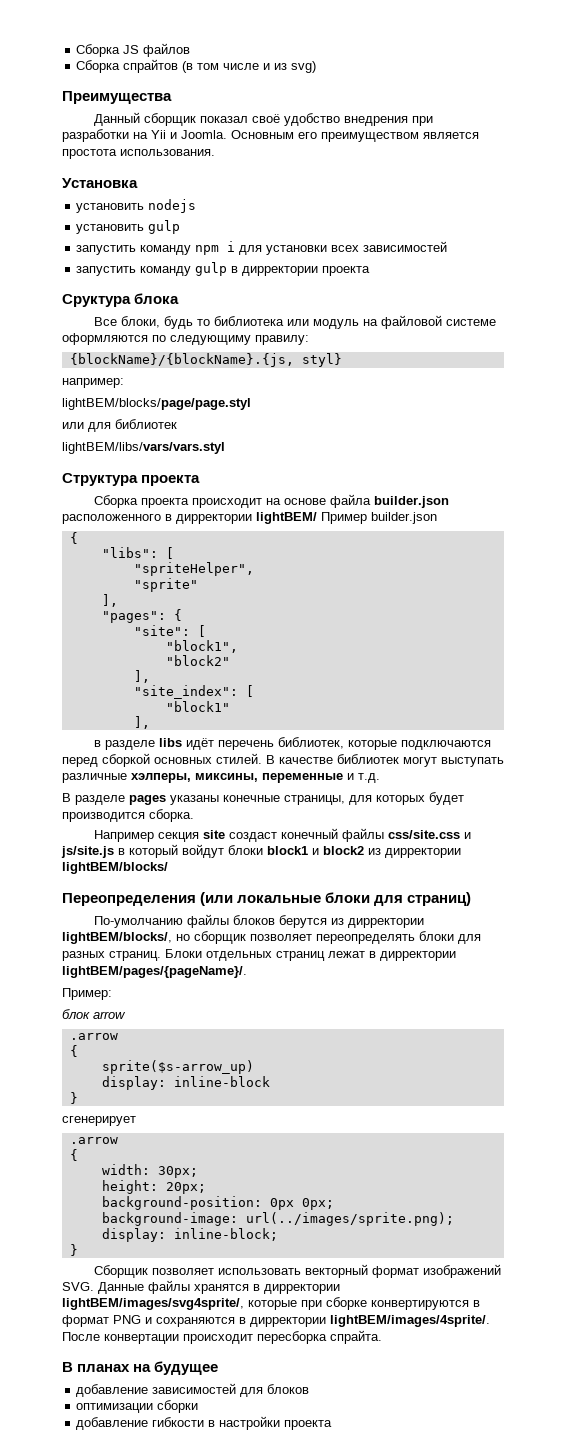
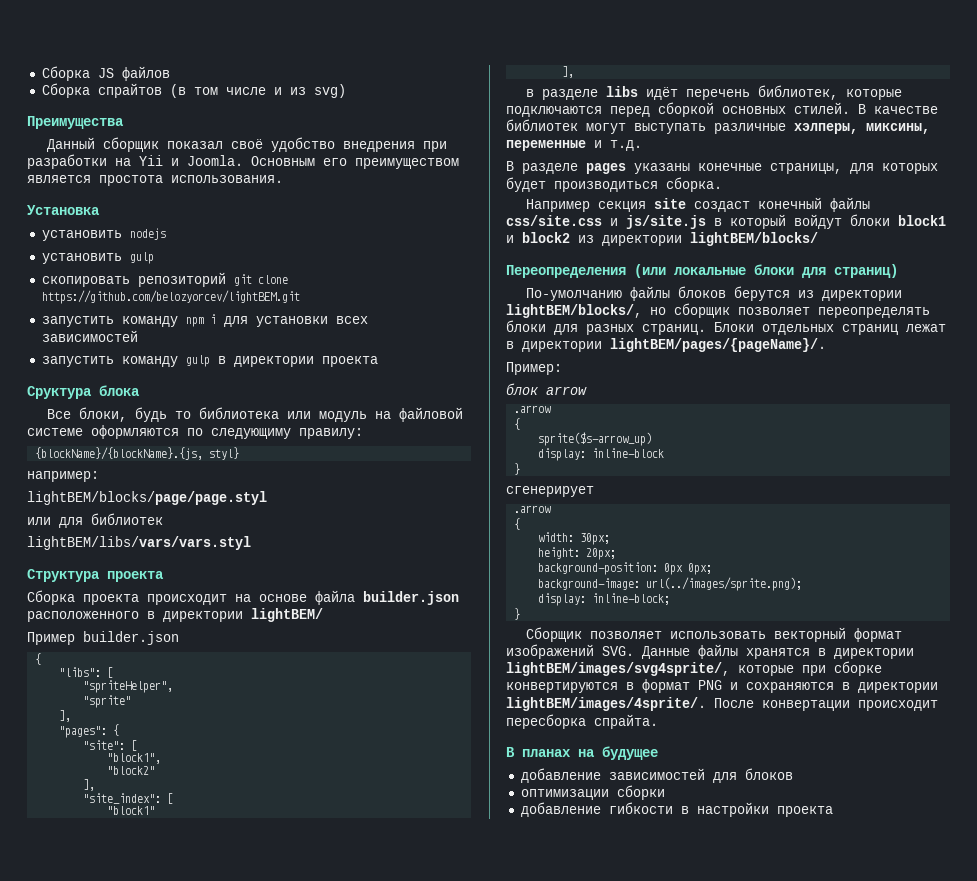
+ скопировать репозиторий git clone https://github.com/belozyorcev/lightBEM.git
- запустить команду gulp в дирректории проекта
+ запустить команду gulp в директории проекта
- Сборка проекта происходит на основе файла builder.json расположенного в дирректории lightBEM/ Пример builder.json
+ Сборка проекта происходит на основе файла builder.json расположенного в директории lightBEM/
+ Пример builder.json
- В разделе pages указаны конечные страницы, для которых будет производится сборка.
+ В разделе pages указаны конечные страницы, для которых будет производиться сборка.
- Например секция site создаст конечный файлы css/site.css и js/site.js в который войдут блоки block1 и block2 из дирректории lightBEM/blocks/
+ Например секция site создаст конечный файлы css/site.css и js/site.js в который войдут блоки block1 и block2 из директории lightBEM/blocks/
- По-умолчанию файлы блоков берутся из дирректории lightBEM/blocks/, но сборщик позволяет переопределять блоки для разных страниц.
+ По-умолчанию файлы блоков берутся из директории lightBEM/blocks/, но сборщик позволяет переопределять блоки для разных страниц.
- Блоки отдельных страниц лежат в дирректории lightBEM/pages/{pageName}/.
+ Блоки отдельных страниц лежат в директории lightBEM/pages/{pageName}/.
- Сборщик позволяет использовать векторный формат изображений SVG. Данные файлы хранятся в дирректории lightBEM/images/svg4sprite/, которые при сборке конвертируются в формат PNG и сохраняются в дирректории lightBEM/images/4sprite/.
+ Сборщик позволяет использовать векторный формат изображений SVG. Данные файлы хранятся в директории lightBEM/images/svg4sprite/, которые при сборке конвертируются в формат PNG и сохраняются в директории lightBEM/images/4sprite/.

